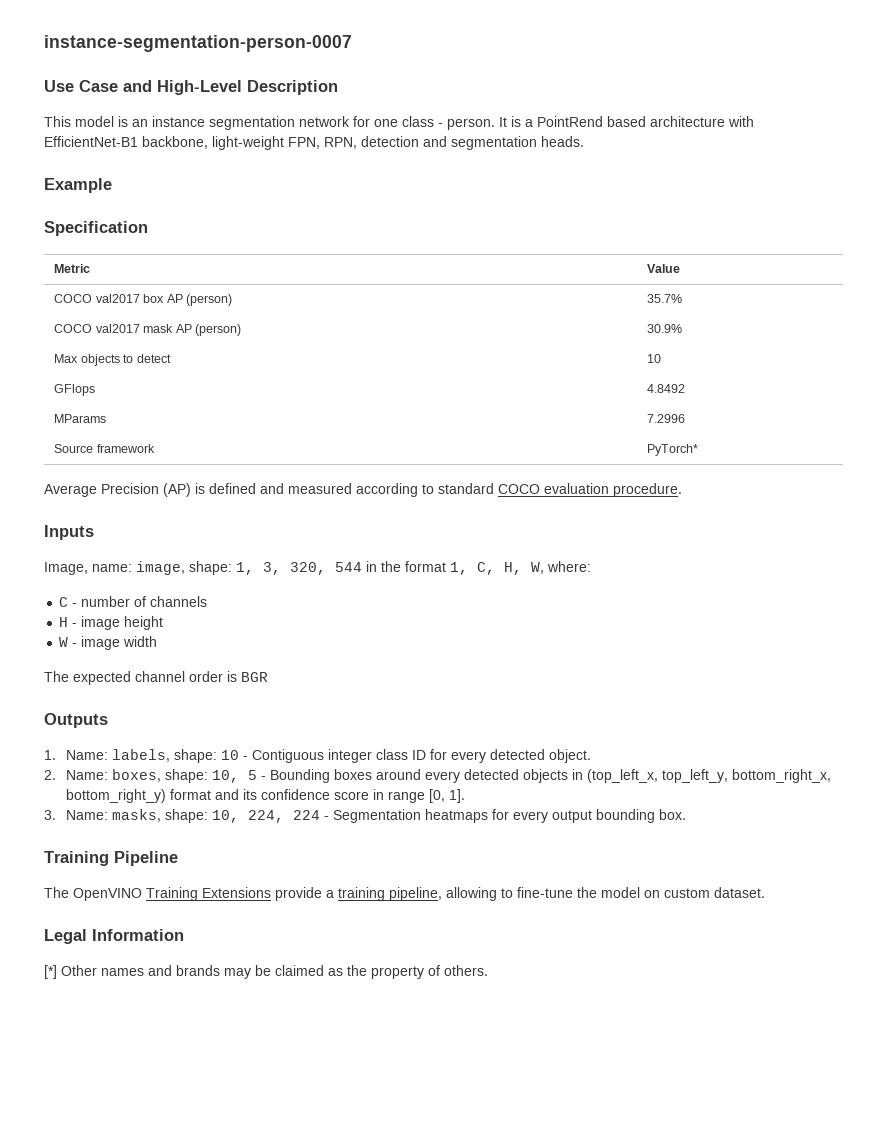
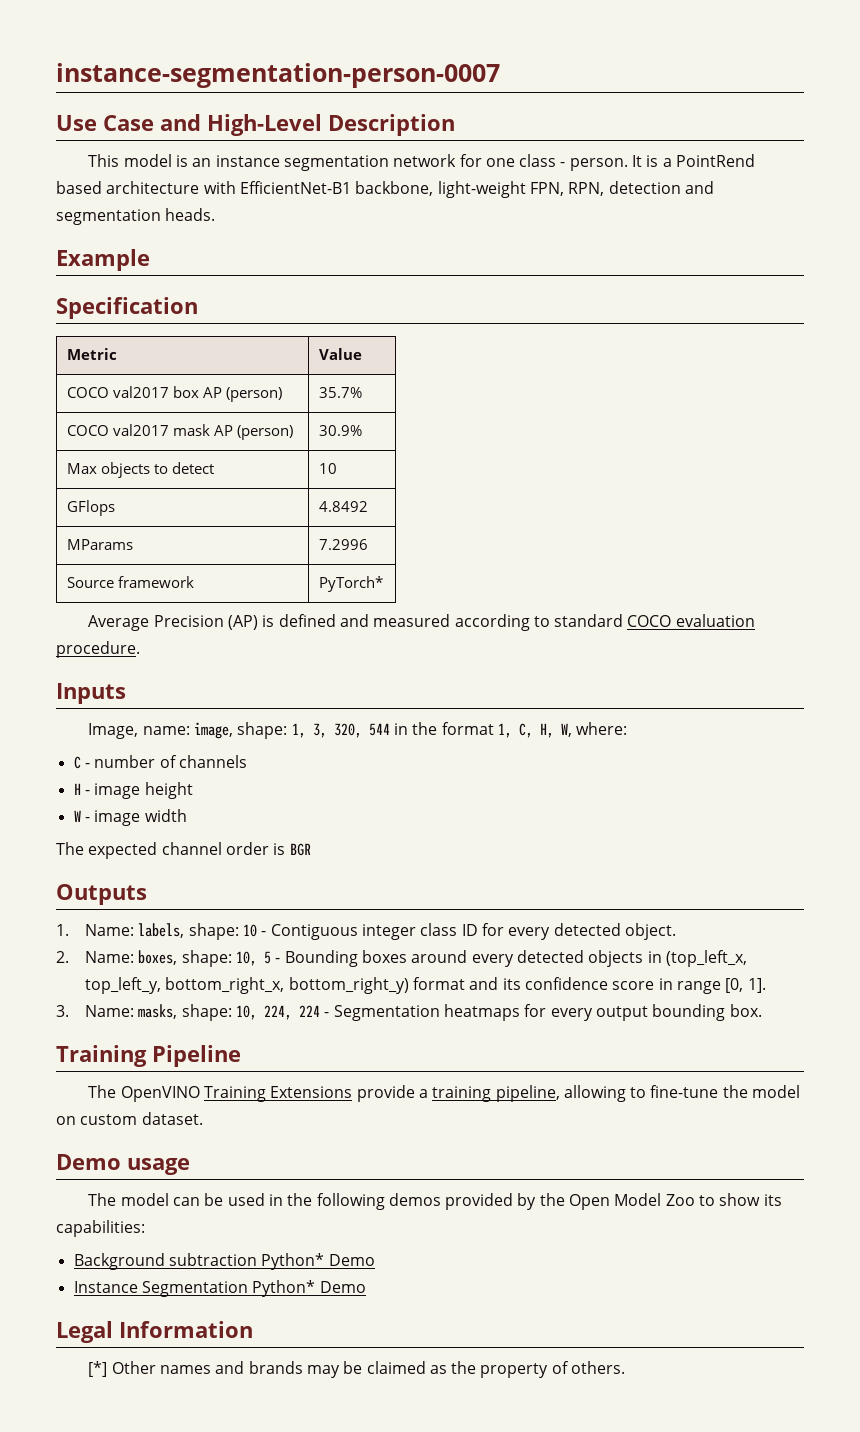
+ Demo usage
+ The model can be used in the following demos provided by the Open Model Zoo to show its capabilities:
+ Background subtraction Python* Demo
+ Instance Segmentation Python* Demo

